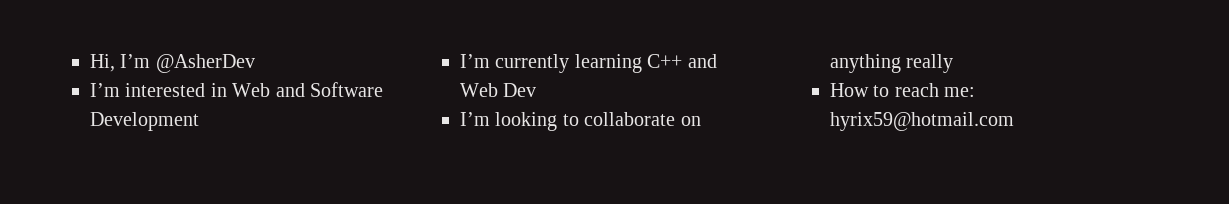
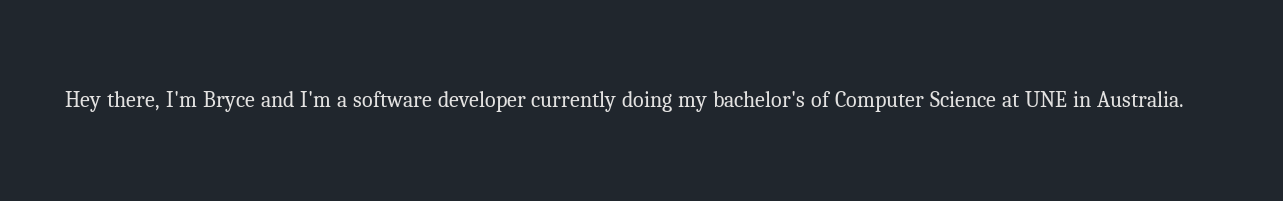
- Hi, I’m @AsherDev
- I’m interested in Web and Software Development
- I’m currently learning C++ and Web Dev
- I’m looking to collaborate on anything really
- How to reach me: hyrix59@hotmail.com
+ Hey there, I'm Bryce and I'm a software developer currently doing my bachelor's of Computer Science at UNE in Australia.

